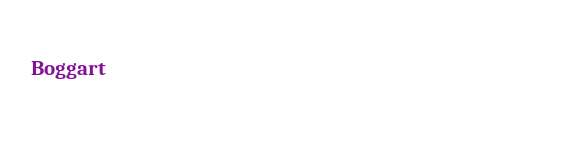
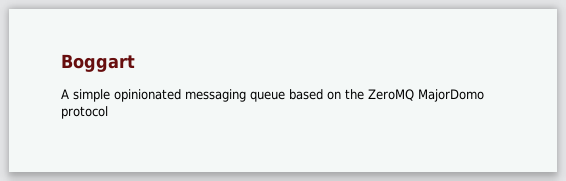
+ A simple opinionated messaging queue based on the ZeroMQ MajorDomo protocol

